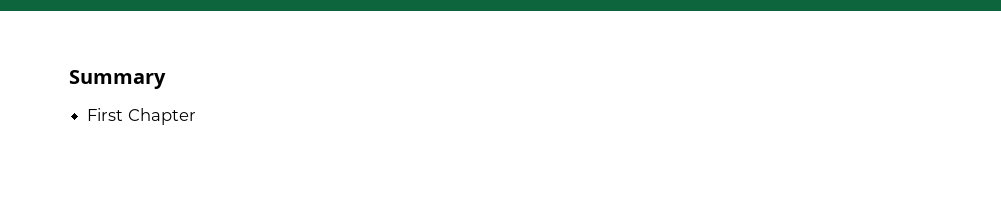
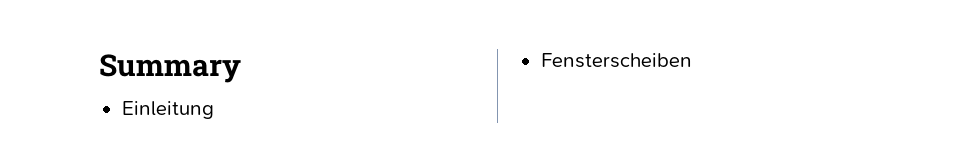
- First Chapter
+ Einleitung
+ Fensterscheiben

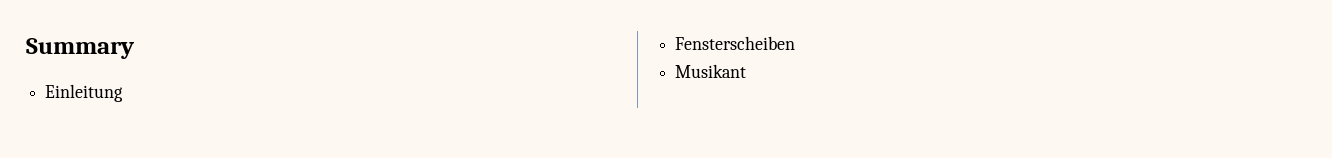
+ Musikant

